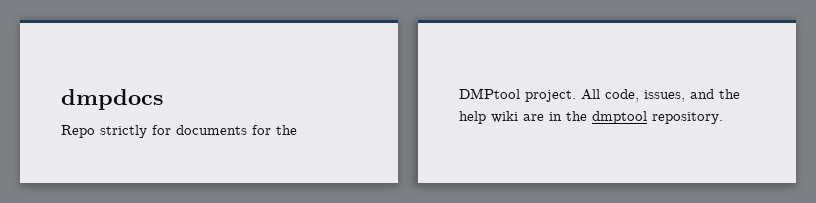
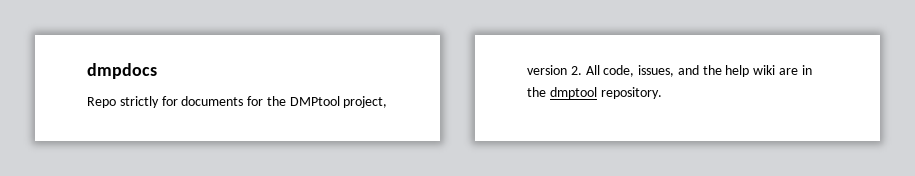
- Repo strictly for documents for the DMPtool project. All code, issues, and the help wiki are in the dmptool repository.
+ Repo strictly for documents for the DMPtool project, version 2. All code, issues, and the help wiki are in the dmptool repository.

